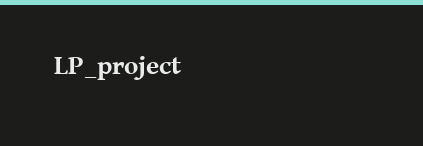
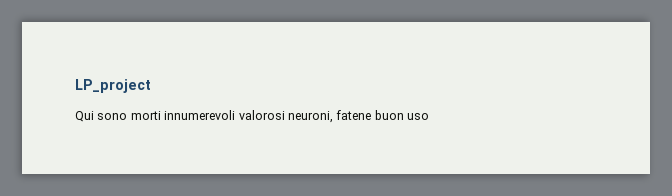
+ Qui sono morti innumerevoli valorosi neuroni, fatene buon uso

